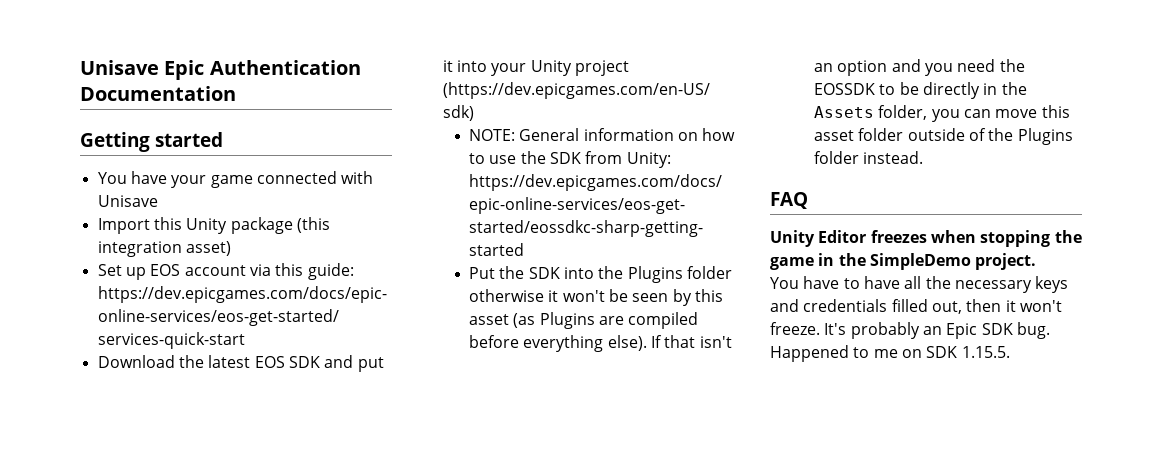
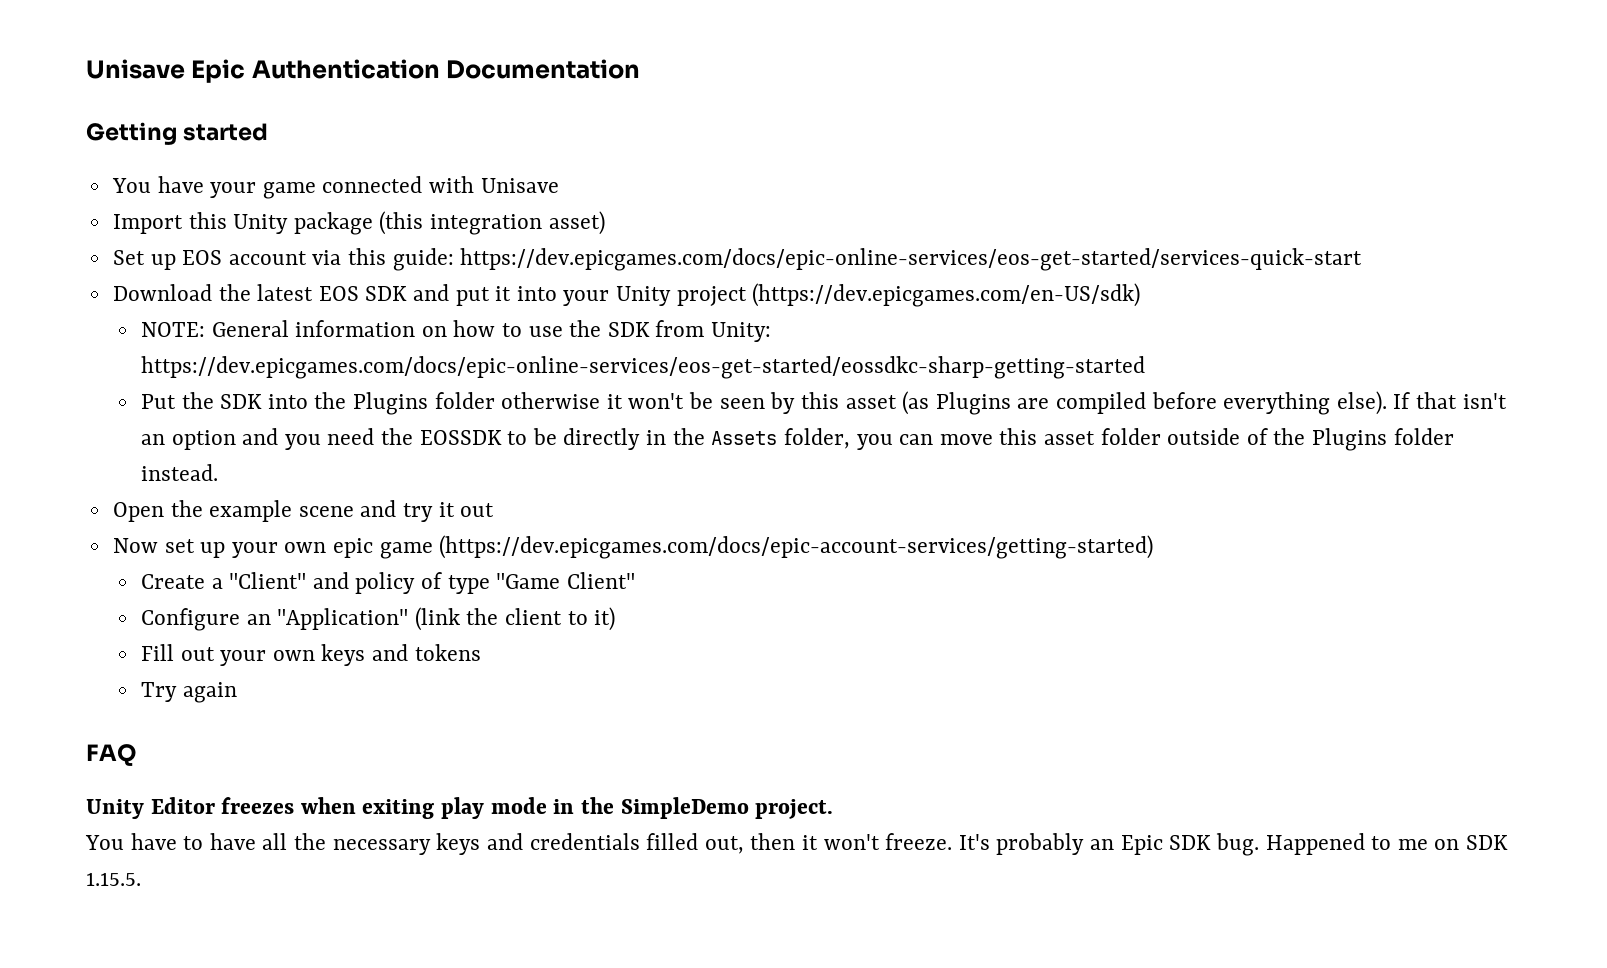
+ Open the example scene and try it out
+ Now set up your own epic game (https://dev.epicgames.com/docs/epic-account-services/getting-started)
+ Create a "Client" and policy of type "Game Client"
+ Configure an "Application" (link the client to it)
+ Fill out your own keys and tokens
+ Try again
- Unity Editor freezes when stopping the game in the SimpleDemo project.
+ Unity Editor freezes when exiting play mode in the SimpleDemo project.

